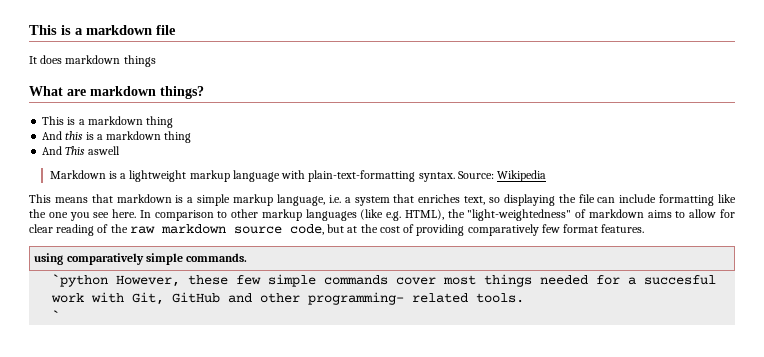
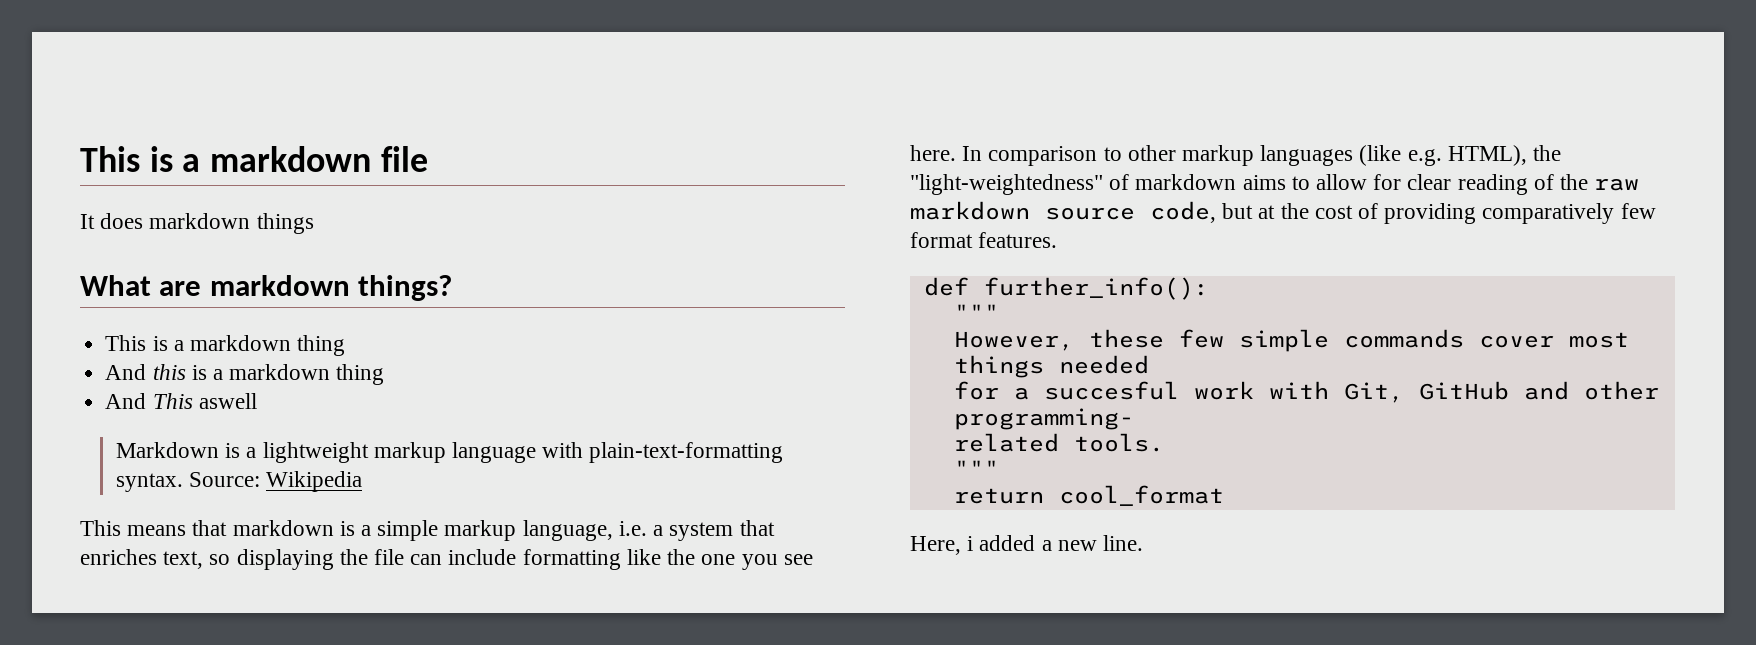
- using comparatively simple commands.
- `python However, these few simple commands cover most things needed for a succesful work with Git, GitHub and other programming- related tools.
- `
+ def further_info():
+ """
+ However, these few simple commands cover most things needed
+ for a succesful work with Git, GitHub and other programming-
+ related tools.
+ """
+ return cool_format
+ Here, i added a new line.

